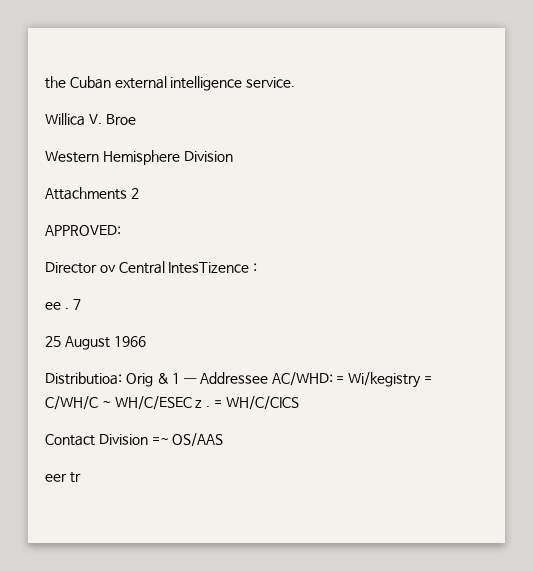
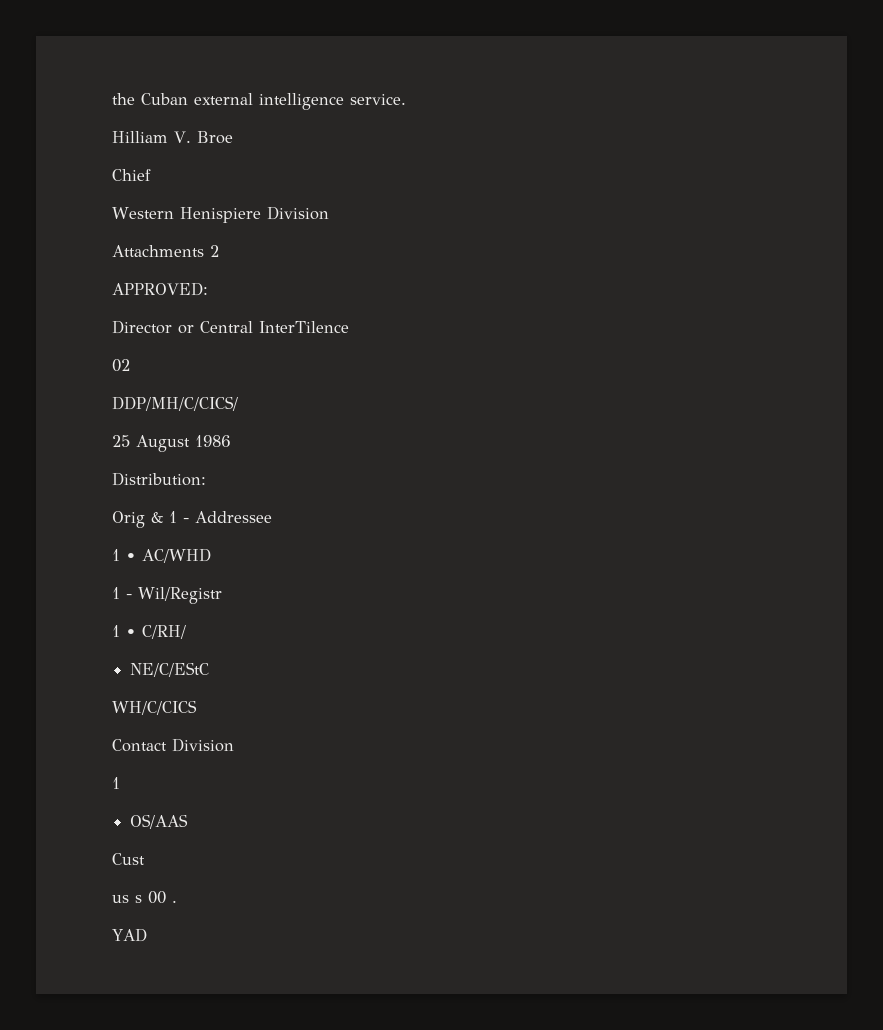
- Willica V. Broe
+ Hilliam V. Broe
+ Chief
- Western Hemisphere Division
+ Western Henispiere Division
- Director ov Central IntesTizence :
- ee . 7
+ Director or Central InterTilence
+ 02
+ DDP/MH/C/CICS/
- 25 August 1966
- Distributioa: Orig & 1 — Addressee AC/WHD: = Wi/kegistry = C/WH/C ~ WH/C/ESEC z . = WH/C/CICS
+ 25 August 1986
+ Distribution:
+ Orig & 1 - Addressee
+ 1 • AC/WHD
+ 1 - Wil/Registr
+ 1 • C/RH/
+ NE/C/EStC
+ WH/C/CICS
- Contact Division =~ OS/AAS
+ Contact Division
+ 1
+ OS/AAS
- eer tr
+ Cust
+ us s 00 .
+ YAD

